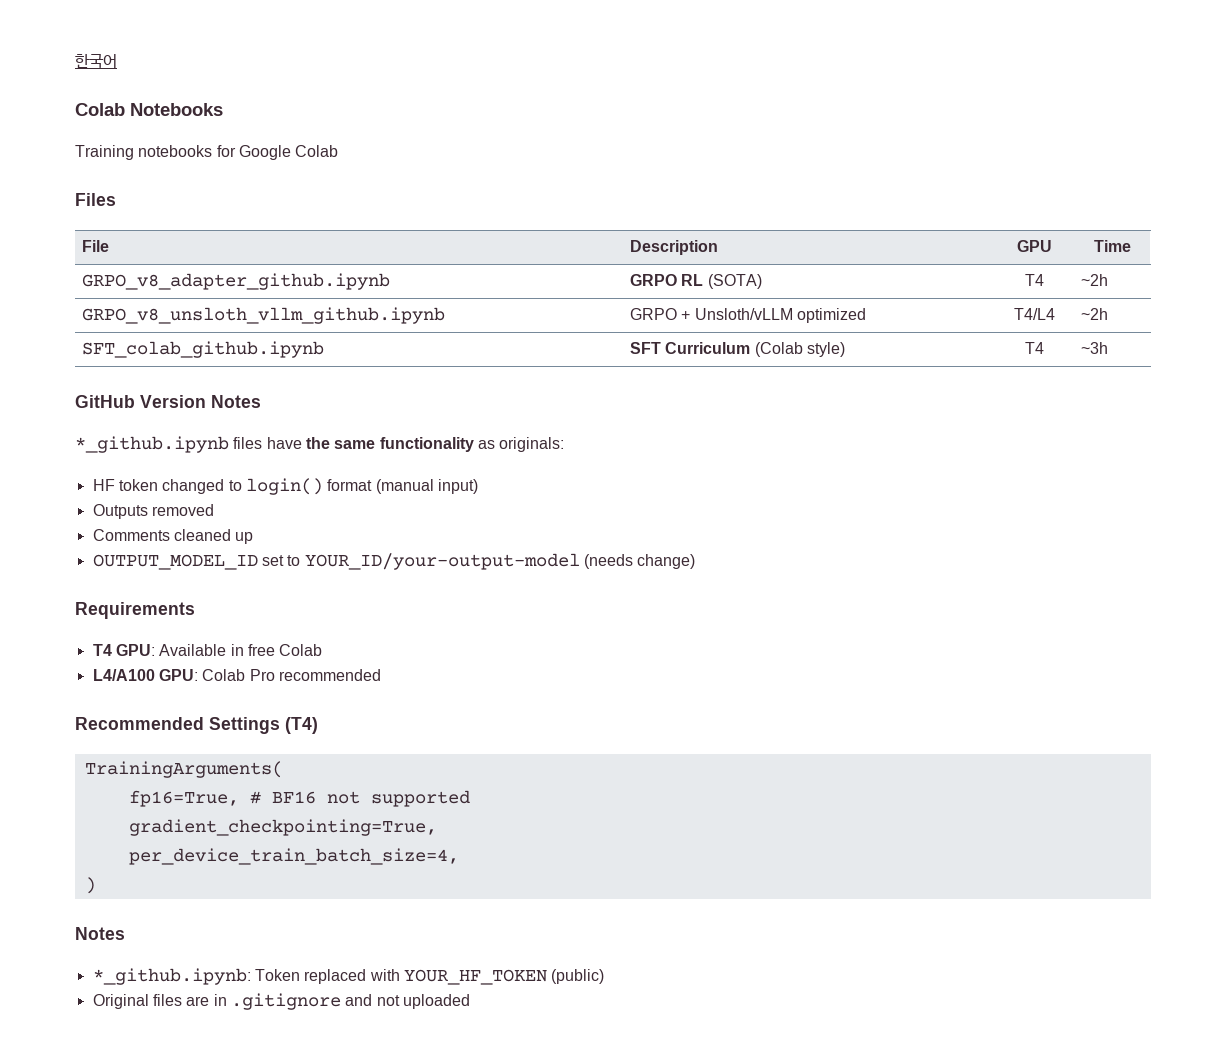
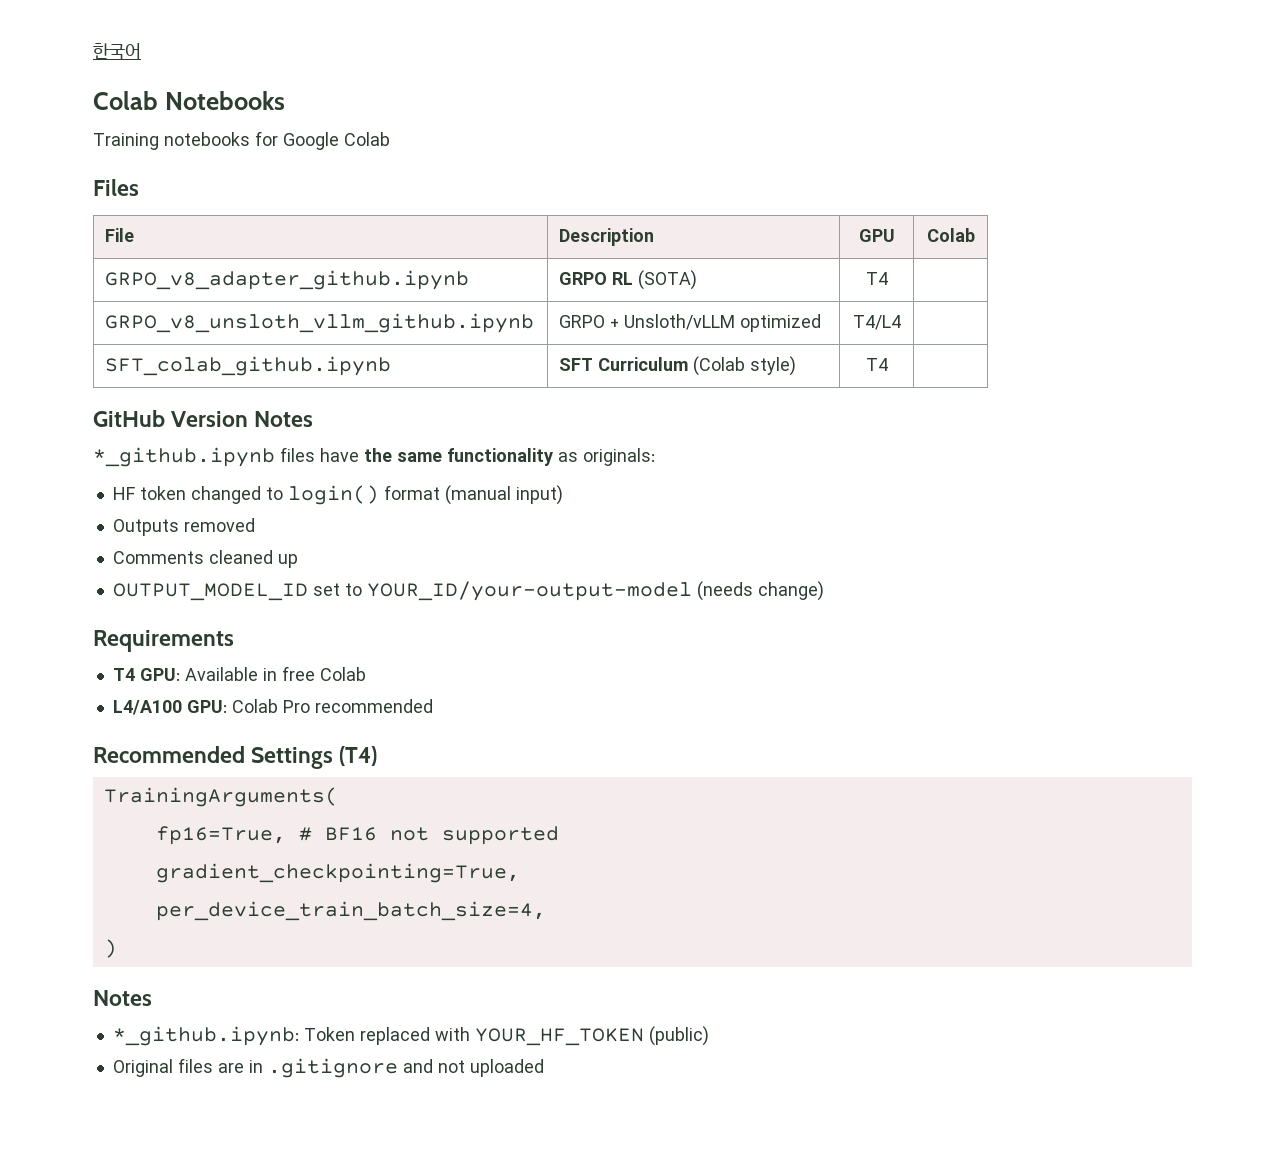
- File | Description | GPU | Time
+ File | Description | GPU | Colab
- GRPO_v8_adapter_github.ipynb | GRPO RL (SOTA) | T4 | ~2h
+ GRPO_v8_adapter_github.ipynb | GRPO RL (SOTA) | T4 |
- GRPO_v8_unsloth_vllm_github.ipynb | GRPO + Unsloth/vLLM optimized | T4/L4 | ~2h
+ GRPO_v8_unsloth_vllm_github.ipynb | GRPO + Unsloth/vLLM optimized | T4/L4 |
- SFT_colab_github.ipynb | SFT Curriculum (Colab style) | T4 | ~3h
+ SFT_colab_github.ipynb | SFT Curriculum (Colab style) | T4 |

